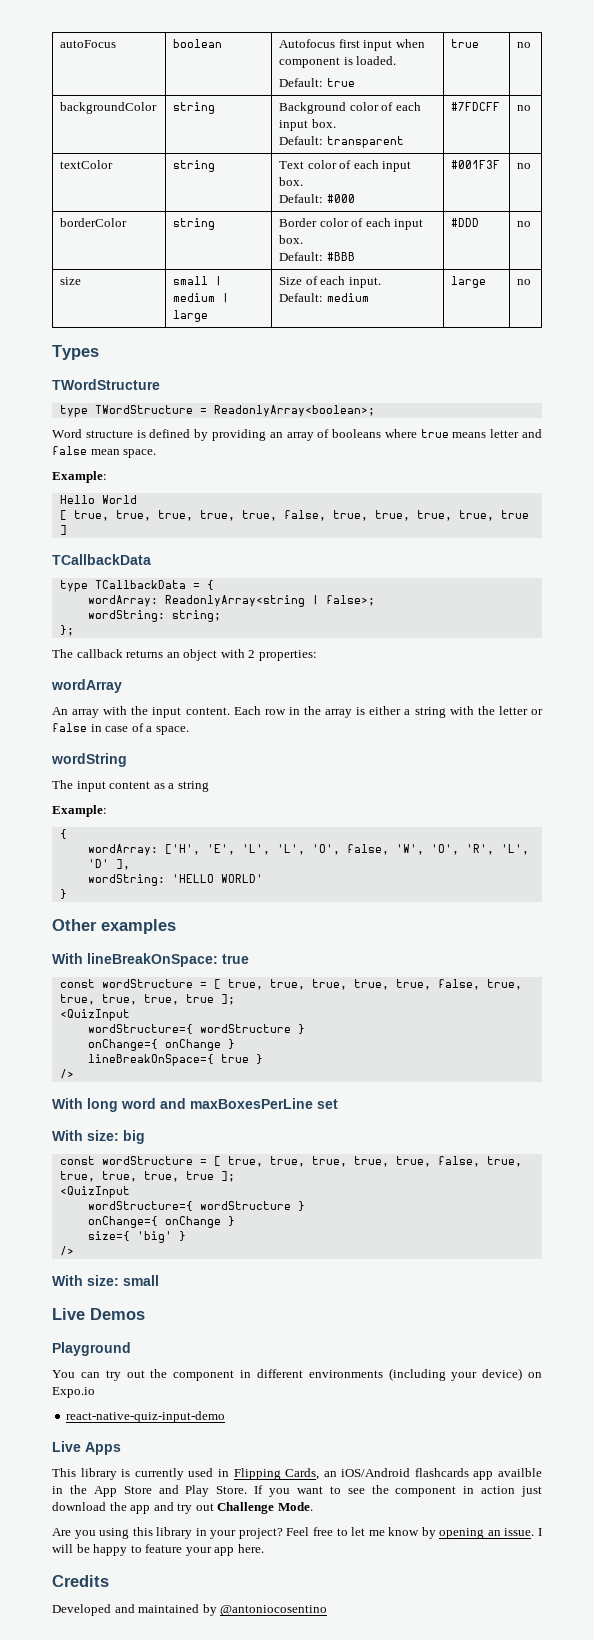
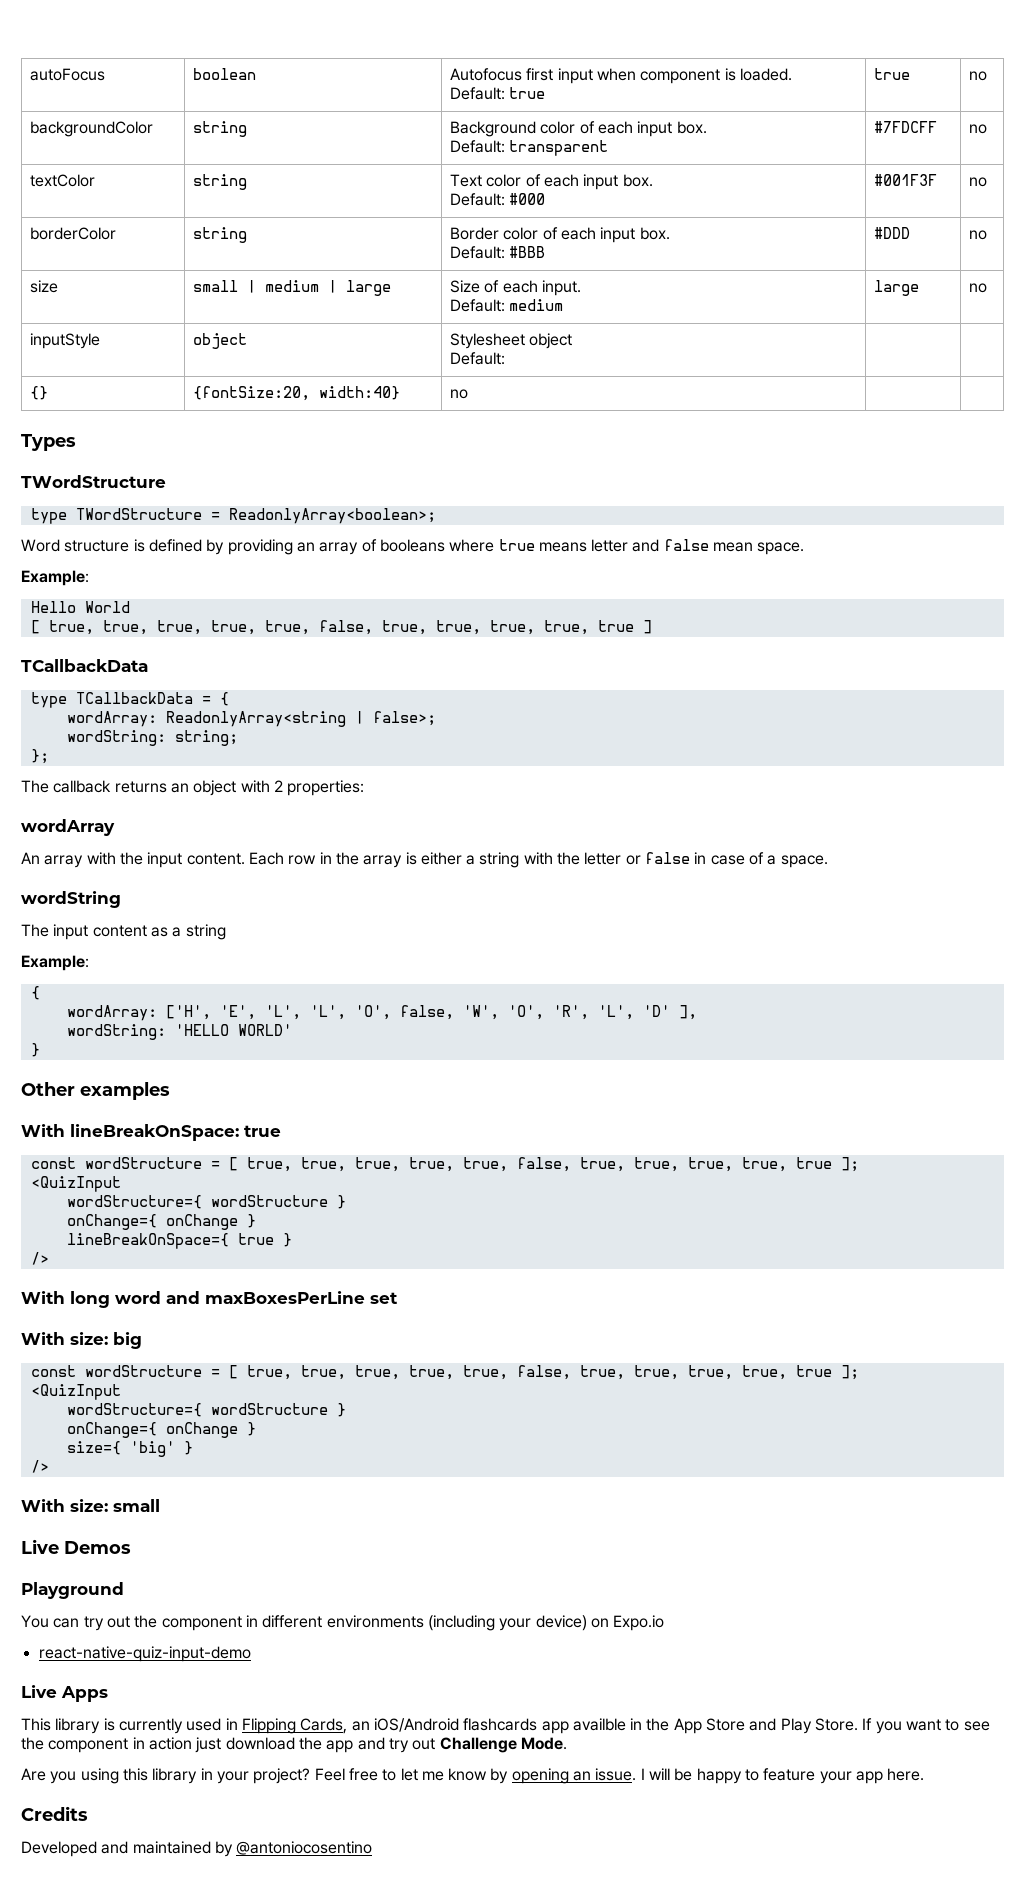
+ inputStyle | object | Stylesheet object
+ Default: | |
+ {} | {fontSize:20, width:40} | no | |

